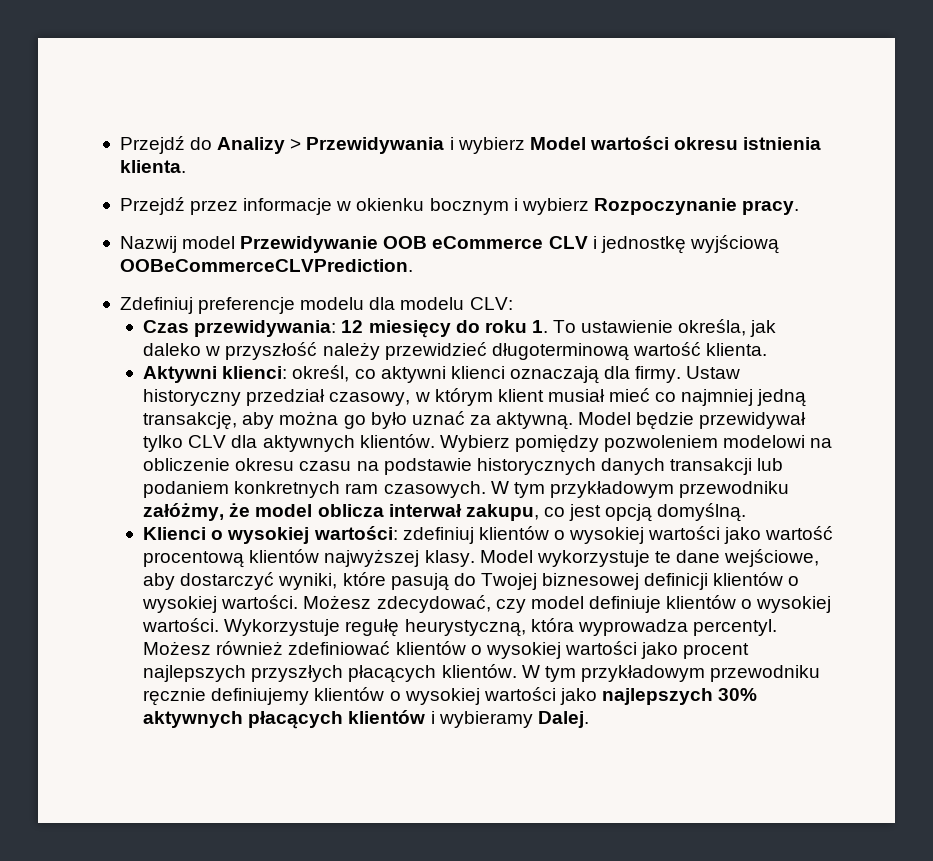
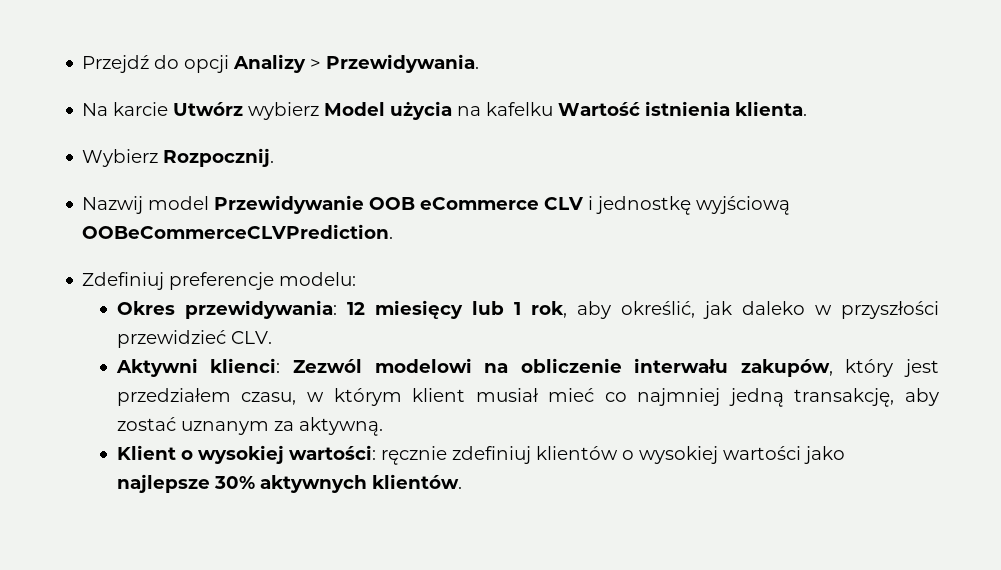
- Przejdź do Analizy > Przewidywania i wybierz Model wartości okresu istnienia klienta.
- Przejdź przez informacje w okienku bocznym i wybierz Rozpoczynanie pracy.
+ Przejdź do opcji Analizy > Przewidywania.
+ Na karcie Utwórz wybierz Model użycia na kafelku Wartość istnienia klienta.
+ Wybierz Rozpocznij.
- Zdefiniuj preferencje modelu dla modelu CLV:
- Czas przewidywania: 12 miesięcy do roku 1. To ustawienie określa, jak daleko w przyszłość należy przewidzieć długoterminową wartość klienta.
- Aktywni klienci: określ, co aktywni klienci oznaczają dla firmy. Ustaw historyczny przedział czasowy, w którym klient musiał mieć co najmniej jedną transakcję, aby można go było uznać za aktywną. Model będzie przewidywał tylko CLV dla aktywnych klientów. Wybierz pomiędzy pozwoleniem modelowi na obliczenie okresu czasu na podstawie historycznych danych transakcji lub podaniem konkretnych ram czasowych. W tym przykładowym przewodniku załóżmy, że model oblicza interwał zakupu, co jest opcją domyślną.
- Klienci o wysokiej wartości: zdefiniuj klientów o wysokiej wartości jako wartość procentową klientów najwyższej klasy. Model wykorzystuje te dane wejściowe, aby dostarczyć wyniki, które pasują do Twojej biznesowej definicji klientów o wysokiej wartości. Możesz zdecydować, czy model definiuje klientów o wysokiej wartości. Wykorzystuje regułę heurystyczną, która wyprowadza percentyl. Możesz również zdefiniować klientów o wysokiej wartości jako procent najlepszych przyszłych płacących klientów. W tym przykładowym przewodniku ręcznie definiujemy klientów o wysokiej wartości jako najlepszych 30% aktywnych płacących klientów i wybieramy Dalej.
+ Zdefiniuj preferencje modelu:
+ Okres przewidywania: 12 miesięcy lub 1 rok, aby określić, jak daleko w przyszłości przewidzieć CLV.
+ Aktywni klienci: Zezwól modelowi na obliczenie interwału zakupów, który jest przedziałem czasu, w którym klient musiał mieć co najmniej jedną transakcję, aby zostać uznanym za aktywną.
+ Klient o wysokiej wartości: ręcznie zdefiniuj klientów o wysokiej wartości jako najlepsze 30% aktywnych klientów.

